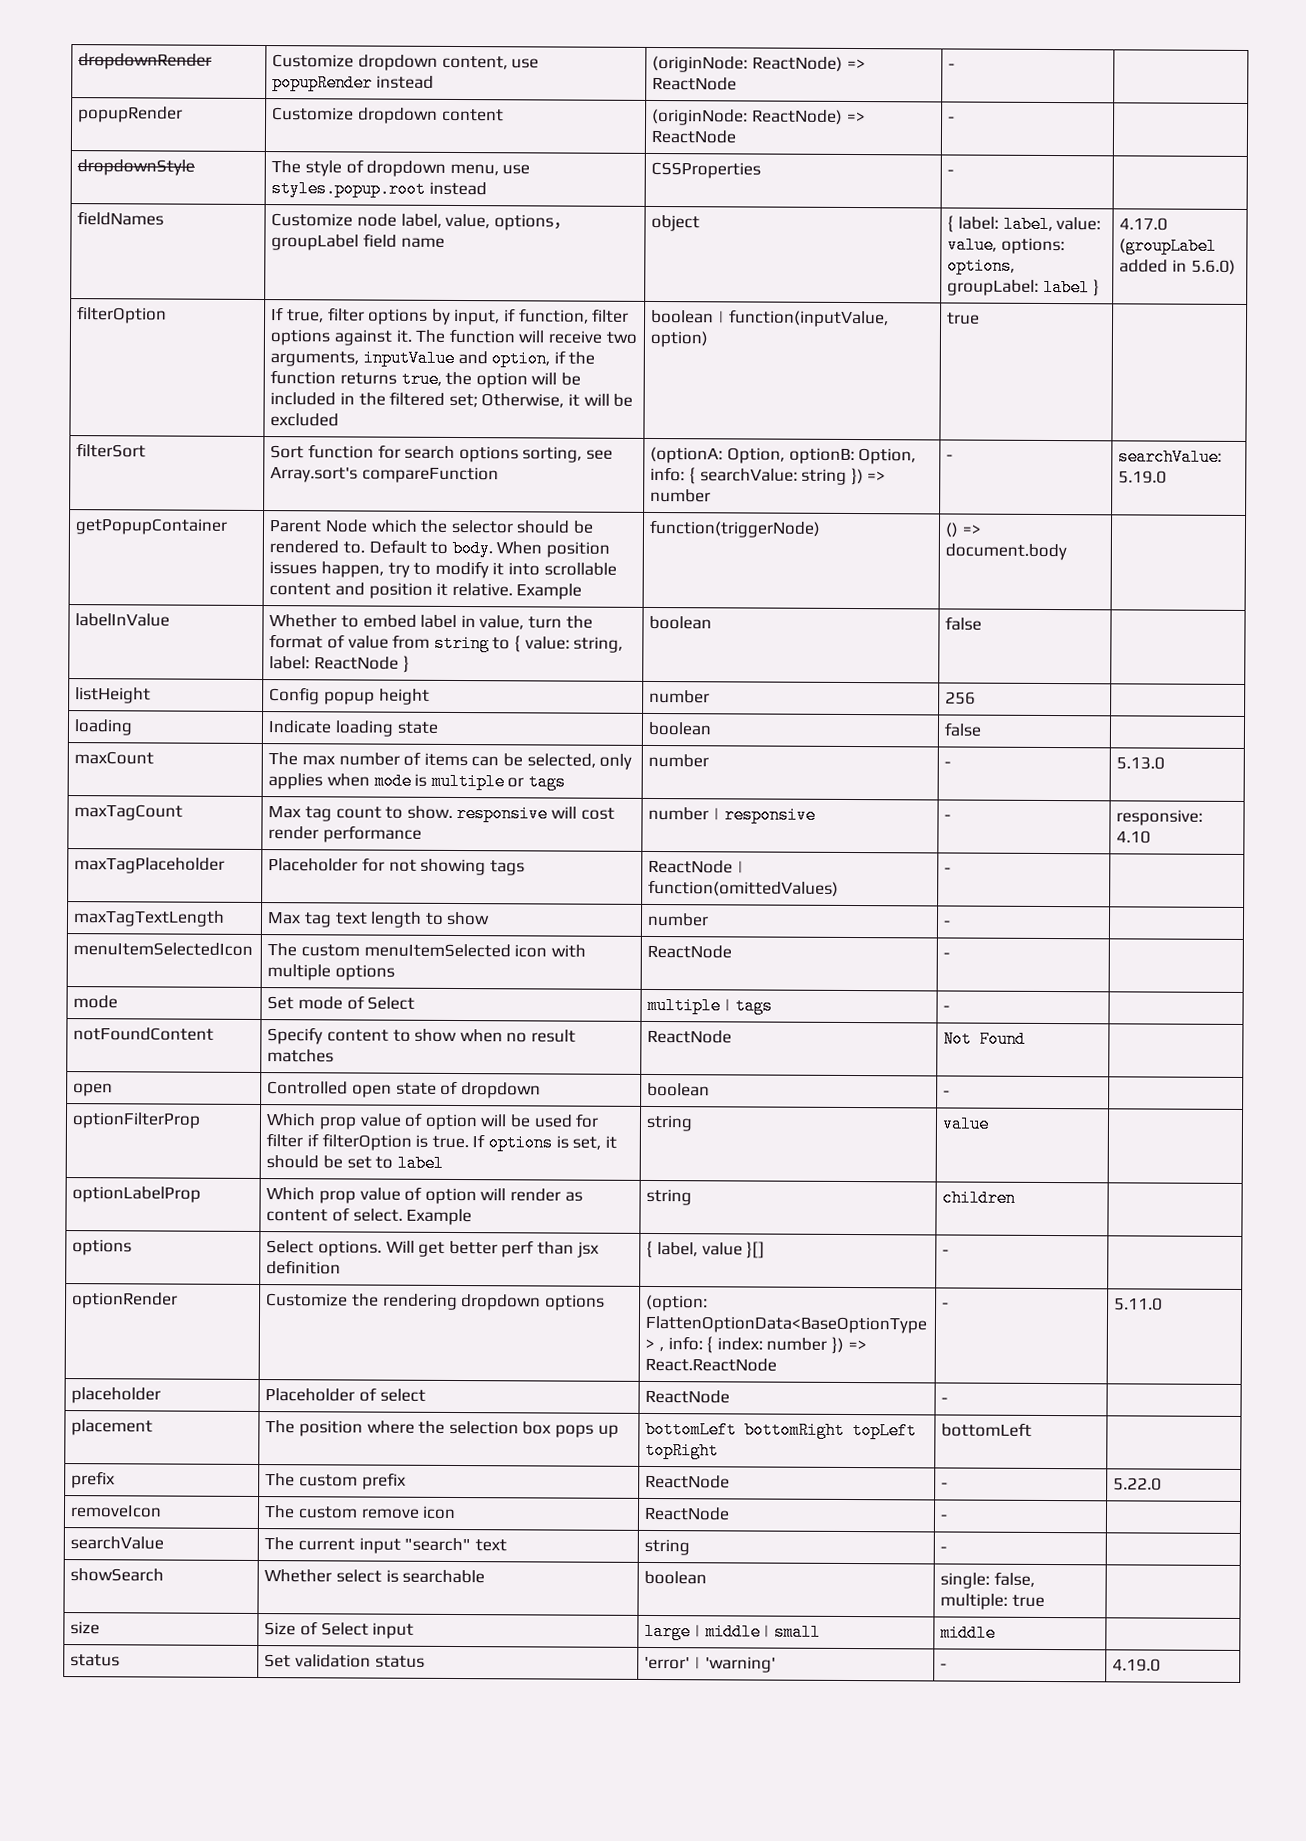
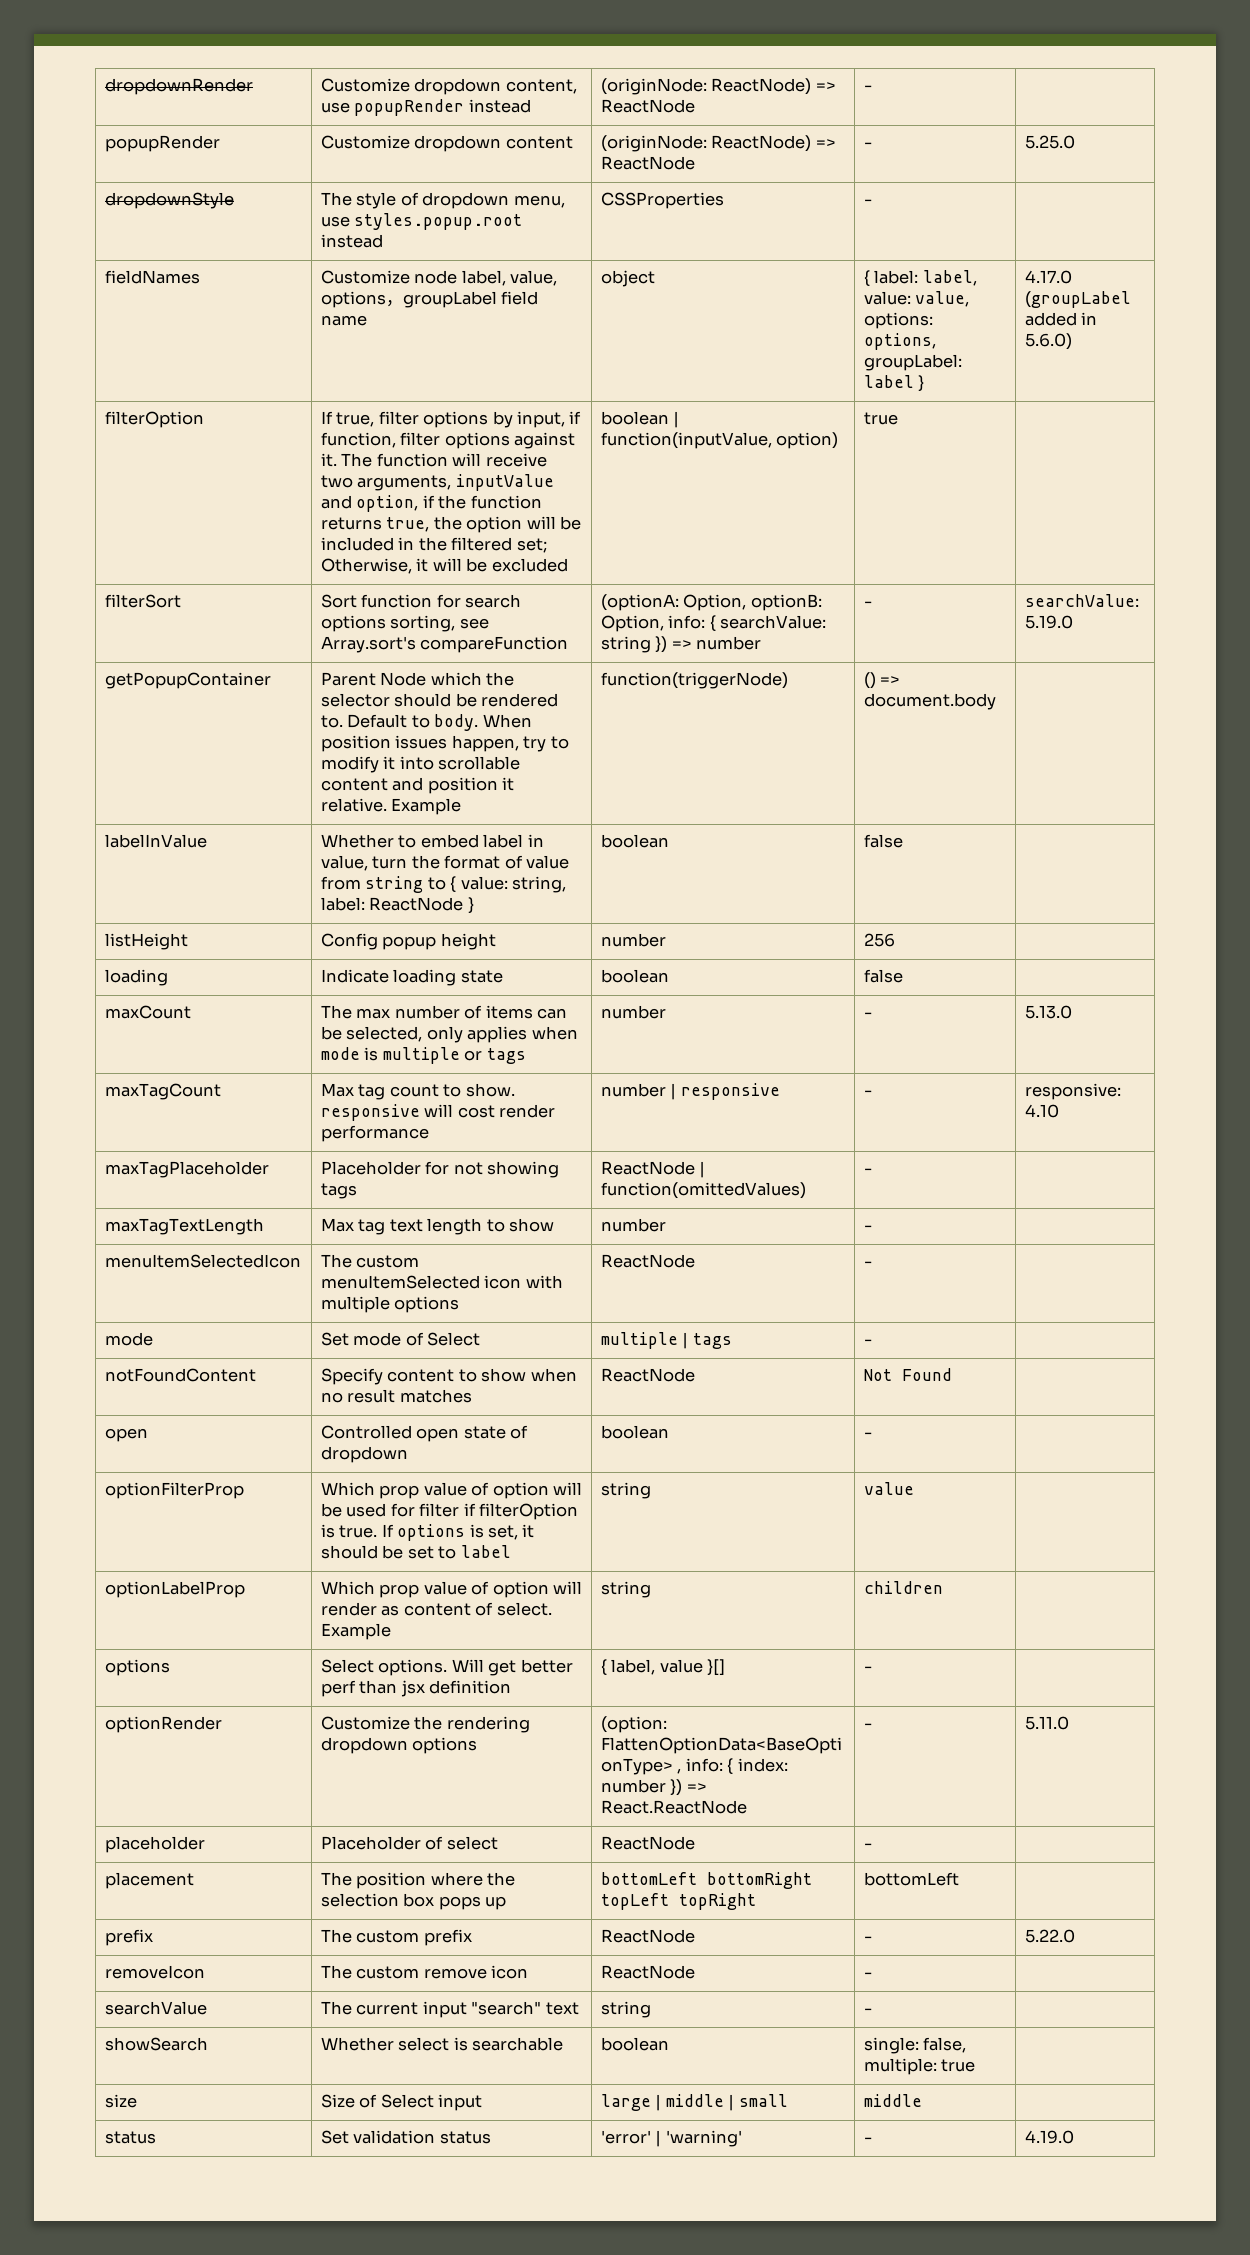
- popupRender | Customize dropdown content | (originNode: ReactNode) => ReactNode | - |
+ popupRender | Customize dropdown content | (originNode: ReactNode) => ReactNode | - | 5.25.0

